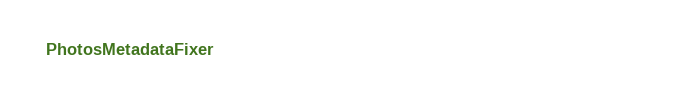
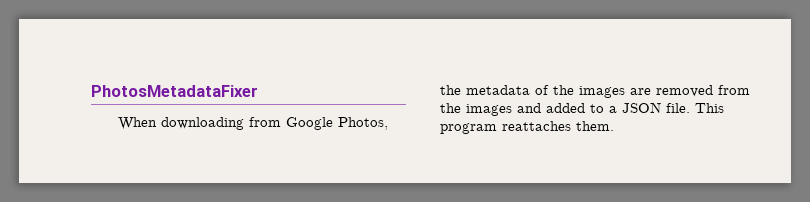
+ When downloading from Google Photos, the metadata of the images are removed from the images and added to a JSON file. This program reattaches them.

